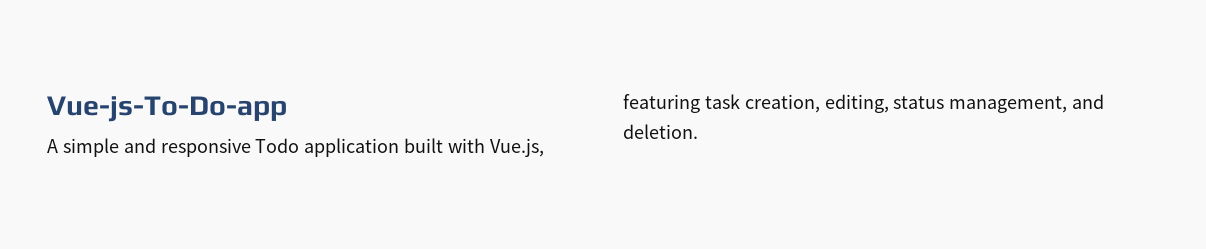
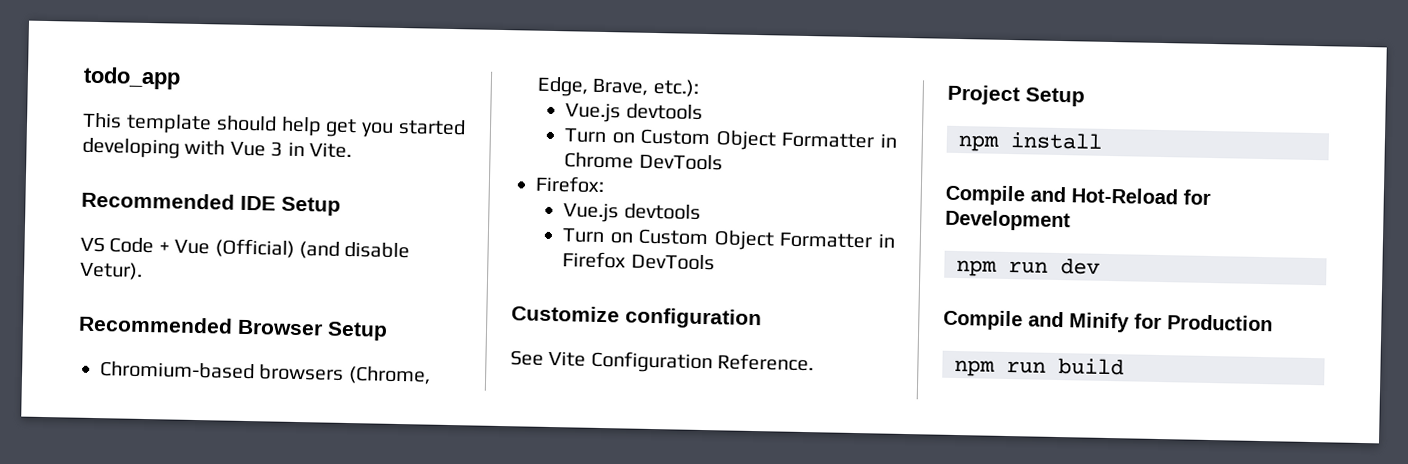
- Vue-js-To-Do-app
- A simple and responsive Todo application built with Vue.js, featuring task creation, editing, status management, and deletion.
+ todo_app
+ This template should help get you started developing with Vue 3 in Vite.
+ Recommended IDE Setup
+ VS Code + Vue (Official) (and disable Vetur).
+ Recommended Browser Setup
+ Chromium-based browsers (Chrome, Edge, Brave, etc.):
+ Vue.js devtools
+ Turn on Custom Object Formatter in Chrome DevTools
+ Firefox:
+ Vue.js devtools
+ Turn on Custom Object Formatter in Firefox DevTools
+ Customize configuration
+ See Vite Configuration Reference.
+ Project Setup
+ npm install
+ Compile and Hot-Reload for Development
+ npm run dev
+ Compile and Minify for Production
+ npm run build

